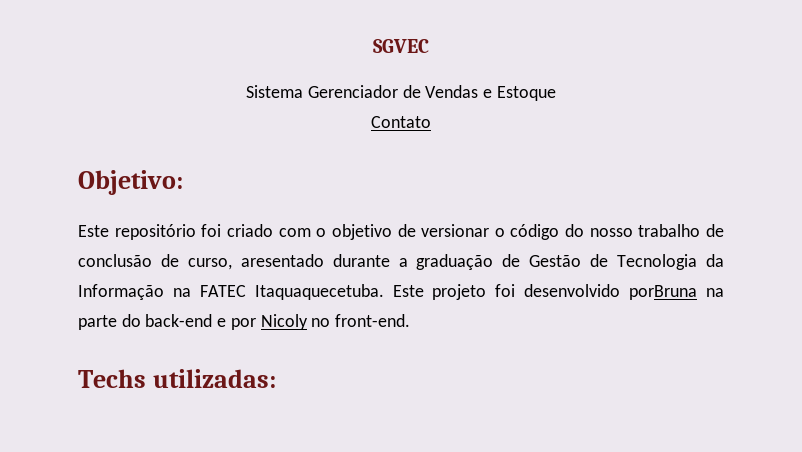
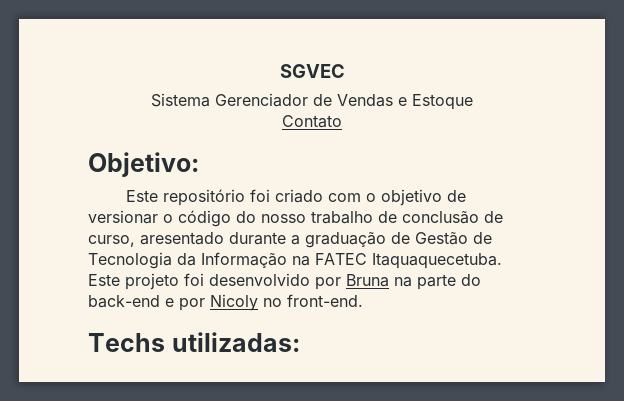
- Este projeto foi desenvolvido porBruna na parte do back-end e por Nicoly no front-end.
+ Este projeto foi desenvolvido por Bruna na parte do back-end e por Nicoly no front-end.

